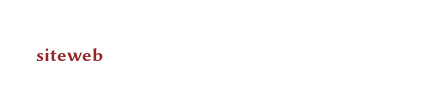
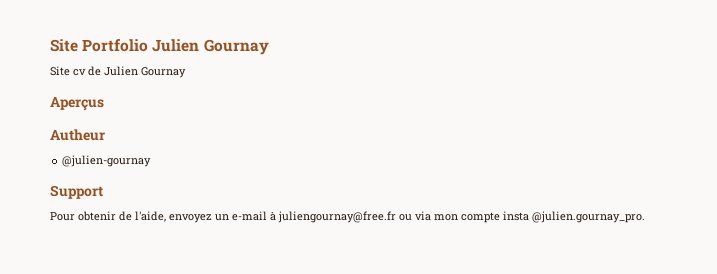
- siteweb
+ Site Portfolio Julien Gournay
+ Site cv de Julien Gournay
+ Aperçus
+ Autheur
+ @julien-gournay
+ Support
+ Pour obtenir de l'aide, envoyez un e-mail à juliengournay@free.fr ou via mon compte insta @julien.gournay_pro.

